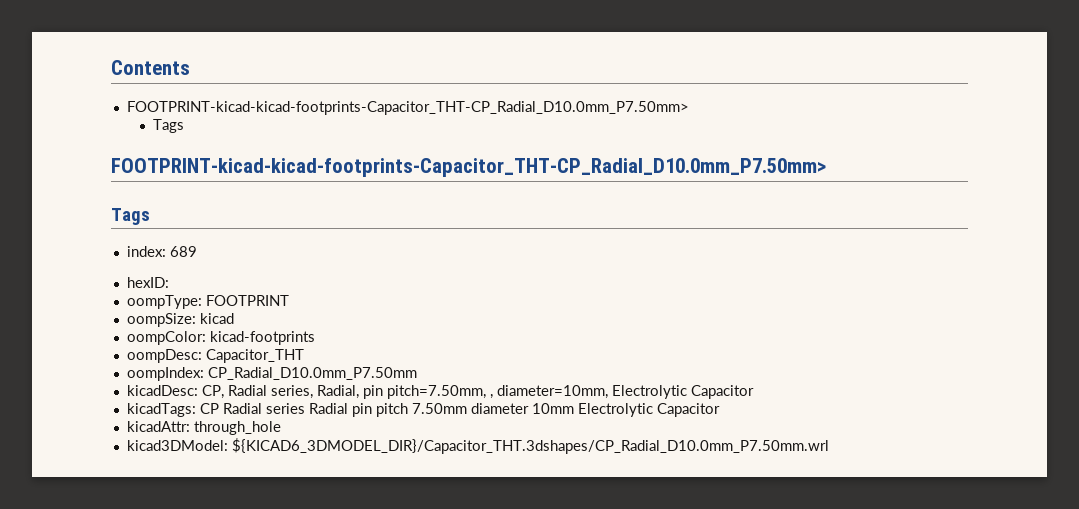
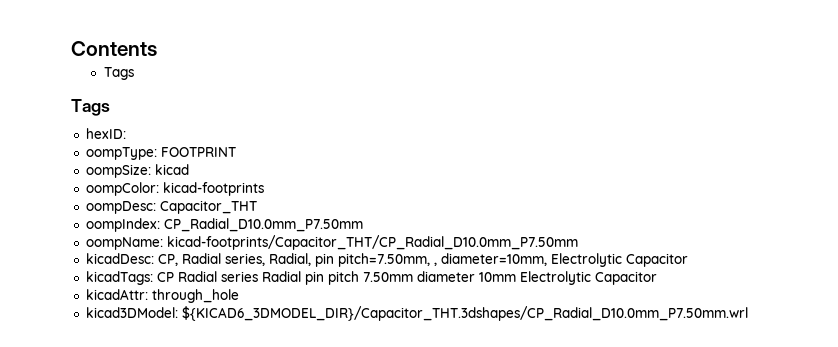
  Contents
- FOOTPRINT-kicad-kicad-footprints-Capacitor_THT-CP_Radial_D10.0mm_P7.50mm>
  Tags
- FOOTPRINT-kicad-kicad-footprints-Capacitor_THT-CP_Radial_D10.0mm_P7.50mm>
  Tags
- index: 689
+ oompName: kicad-footprints/Capacitor_THT/CP_Radial_D10.0mm_P7.50mm

